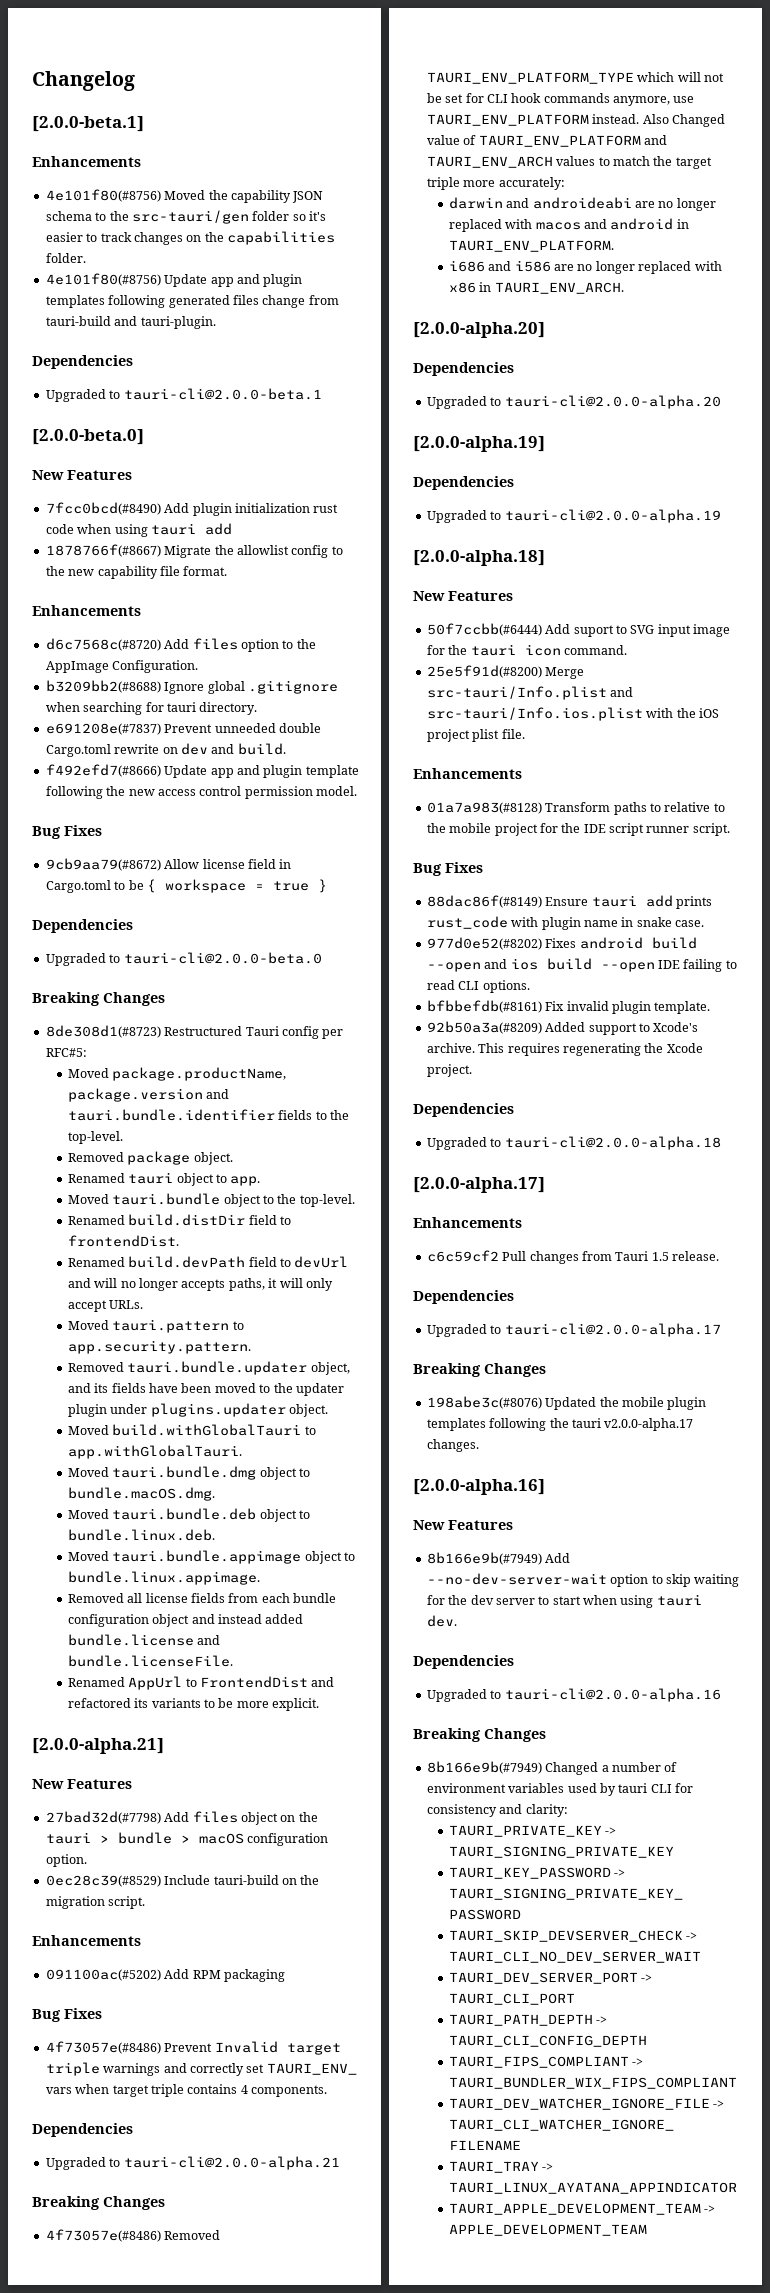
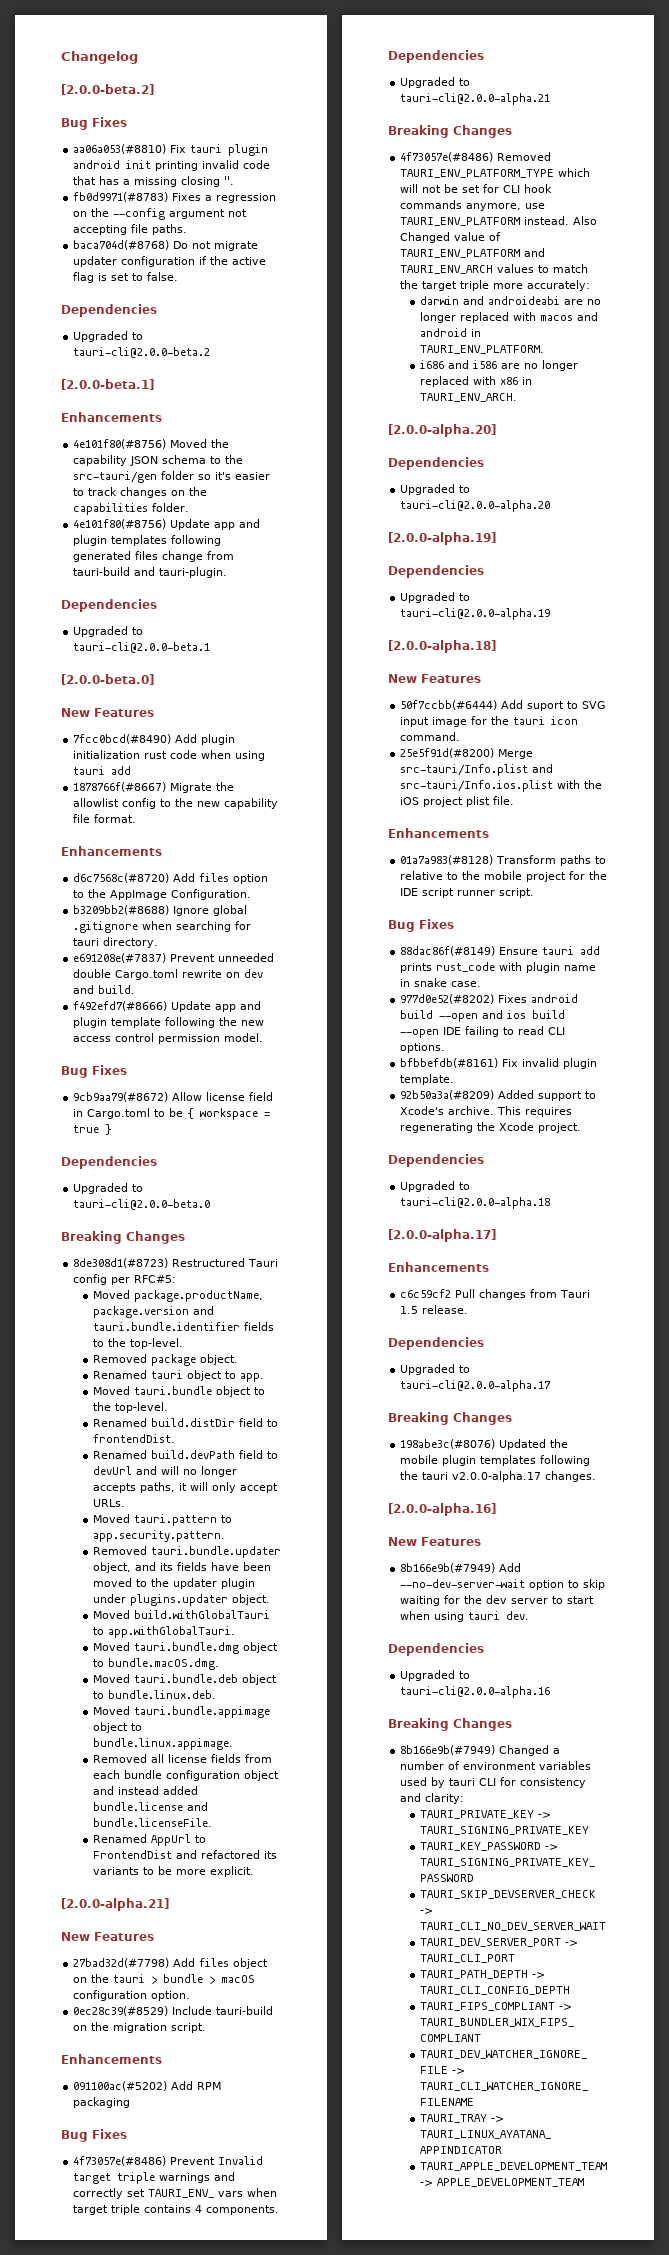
+ [2.0.0-beta.2]
+ Bug Fixes
+ aa06a053(#8810) Fix tauri plugin android init printing invalid code that has a missing closing ".
+ fb0d9971(#8783) Fixes a regression on the --config argument not accepting file paths.
+ baca704d(#8768) Do not migrate updater configuration if the active flag is set to false.
+ Dependencies
+ Upgraded to tauri-cli@2.0.0-beta.2

